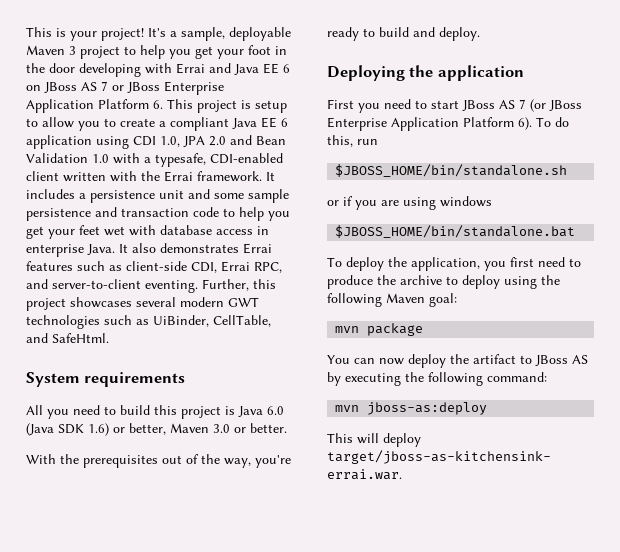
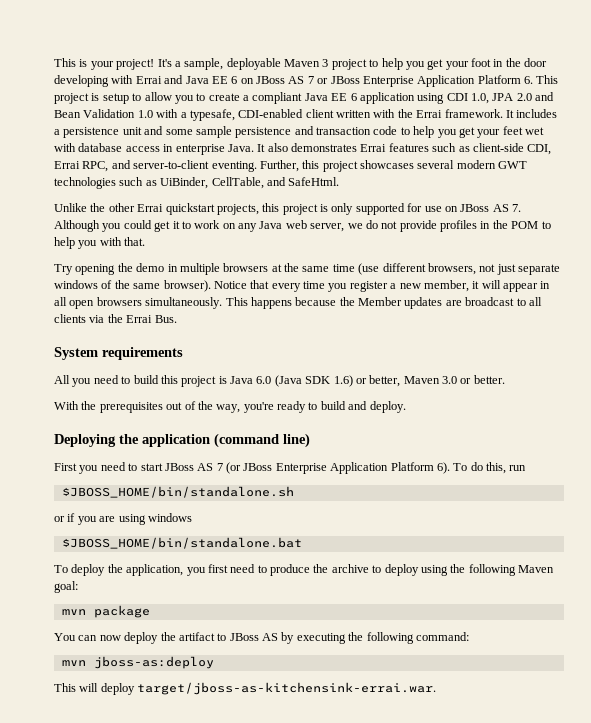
+ Unlike the other Errai quickstart projects, this project is only supported for use on JBoss AS 7. Although you could get it to work on any Java web server, we do not provide profiles in the POM to help you with that.
+ Try opening the demo in multiple browsers at the same time (use different browsers, not just separate windows of the same browser). Notice that every time you register a new member, it will appear in all open browsers simultaneously. This happens because the Member updates are broadcast to all clients via the Errai Bus.
- Deploying the application
+ Deploying the application (command line)

